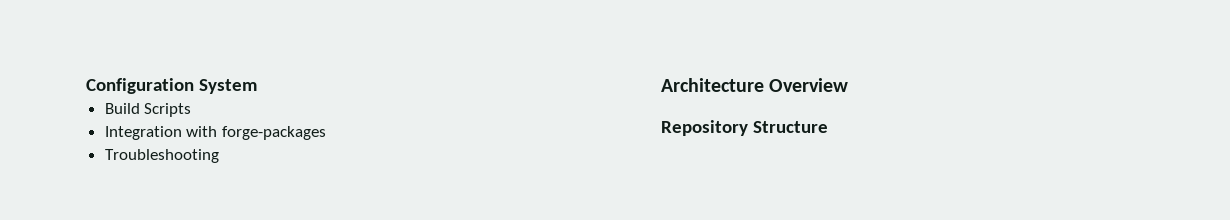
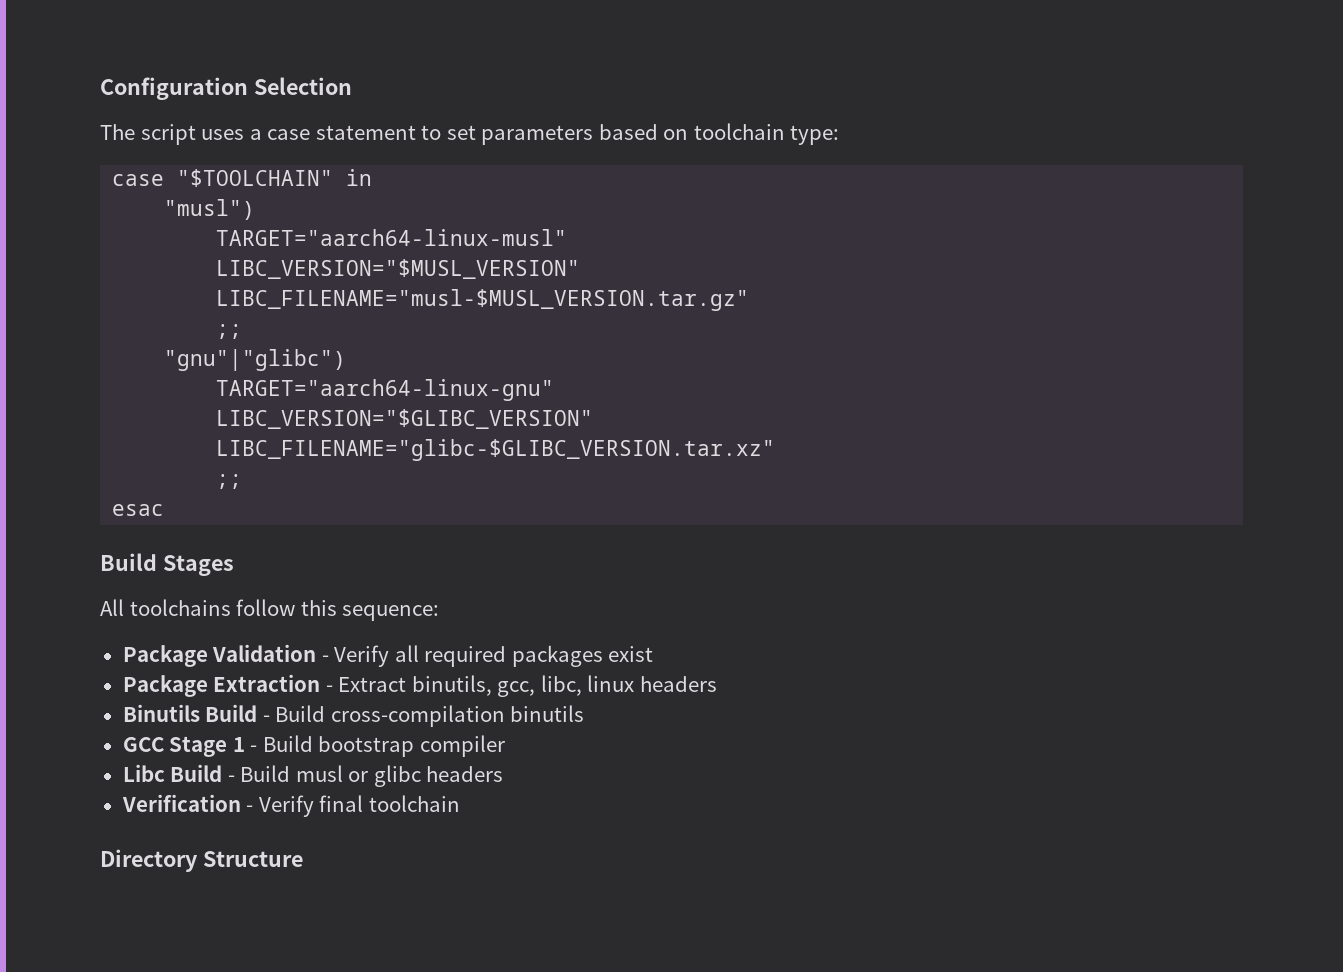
- Configuration System
- Build Scripts
- Integration with forge-packages
- Troubleshooting
- Architecture Overview
- Repository Structure
+ Configuration Selection
+ The script uses a case statement to set parameters based on toolchain type:
+ case "$TOOLCHAIN" in
+ "musl")
+ TARGET="aarch64-linux-musl"
+ LIBC_VERSION="$MUSL_VERSION"
+ LIBC_FILENAME="musl-$MUSL_VERSION.tar.gz"
+ ;;
+ "gnu"|"glibc")
+ TARGET="aarch64-linux-gnu"
+ LIBC_VERSION="$GLIBC_VERSION"
+ LIBC_FILENAME="glibc-$GLIBC_VERSION.tar.xz"
+ ;;
+ esac
+ Build Stages
+ All toolchains follow this sequence:
+ Package Validation - Verify all required packages exist
+ Package Extraction - Extract binutils, gcc, libc, linux headers
+ Binutils Build - Build cross-compilation binutils
+ GCC Stage 1 - Build bootstrap compiler
+ Libc Build - Build musl or glibc headers
+ Verification - Verify final toolchain
+ Directory Structure

